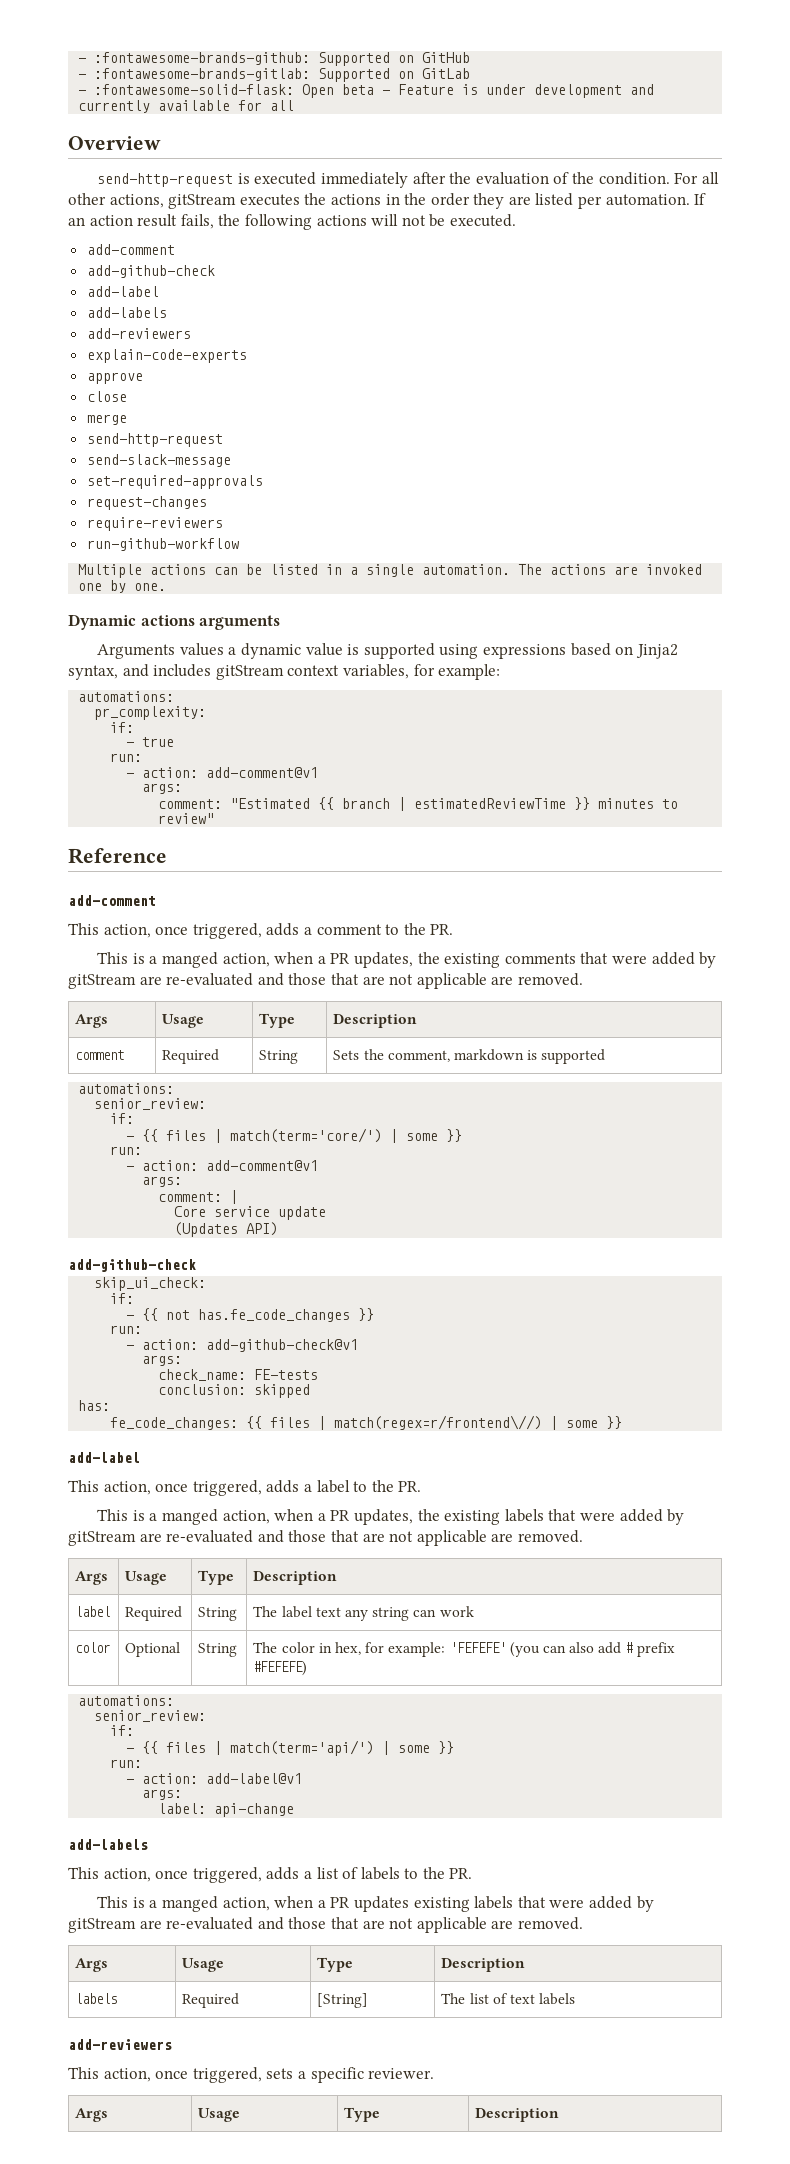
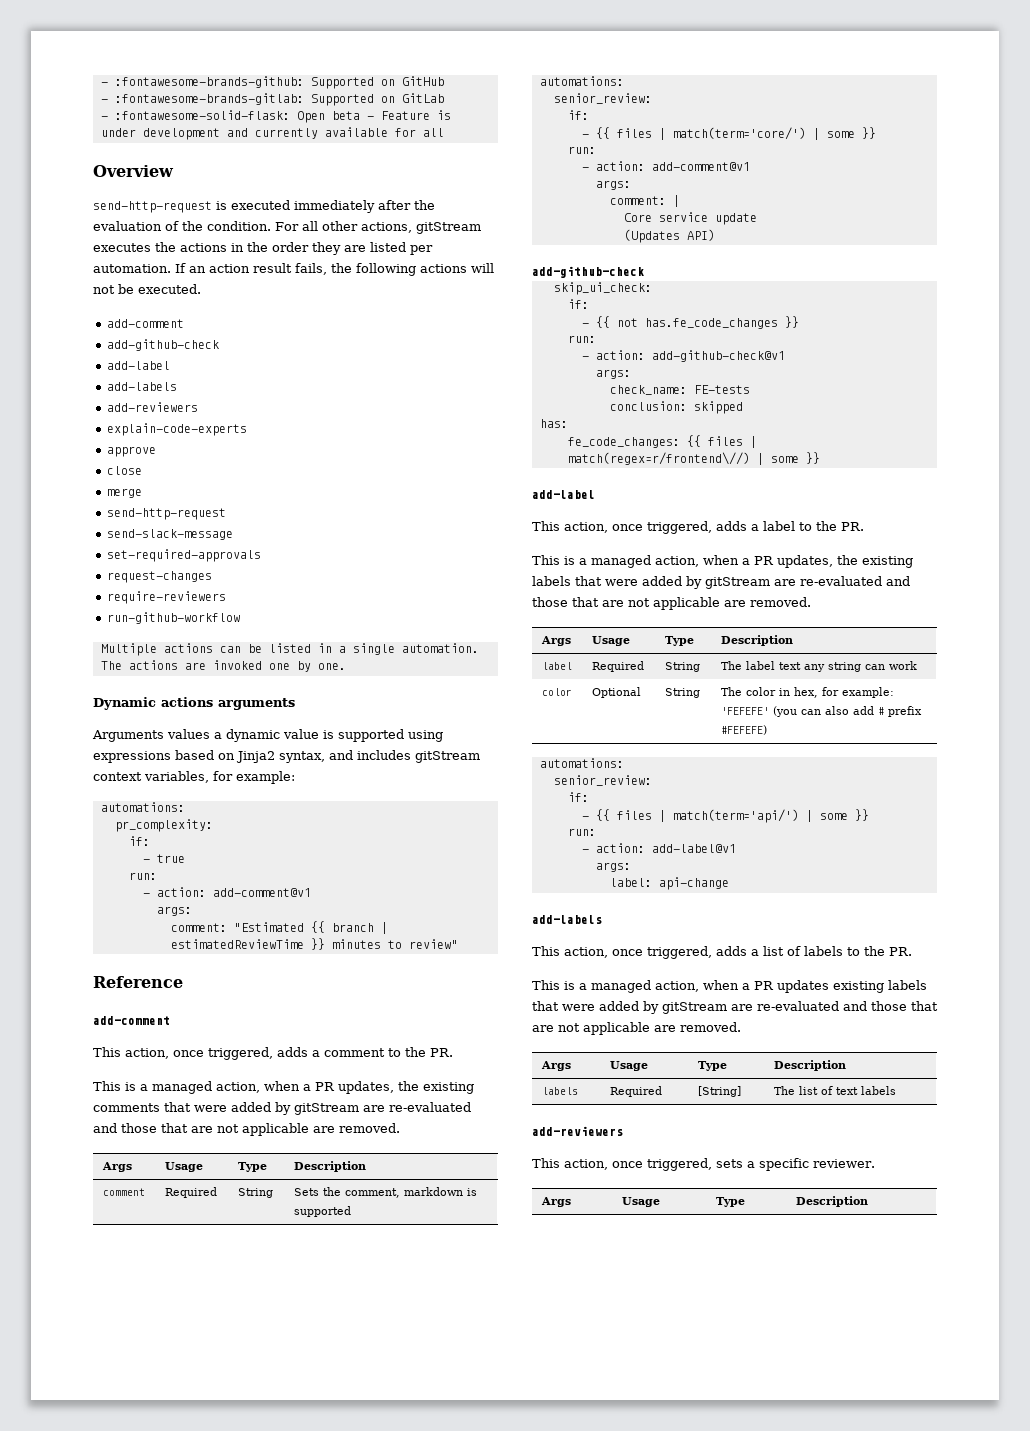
- This is a manged action, when a PR updates, the existing comments that were added by gitStream are re-evaluated and those that are not applicable are removed.
+ This is a managed action, when a PR updates, the existing comments that were added by gitStream are re-evaluated and those that are not applicable are removed.
- This is a manged action, when a PR updates, the existing labels that were added by gitStream are re-evaluated and those that are not applicable are removed.
+ This is a managed action, when a PR updates, the existing labels that were added by gitStream are re-evaluated and those that are not applicable are removed.
- This is a manged action, when a PR updates existing labels that were added by gitStream are re-evaluated and those that are not applicable are removed.
+ This is a managed action, when a PR updates existing labels that were added by gitStream are re-evaluated and those that are not applicable are removed.

